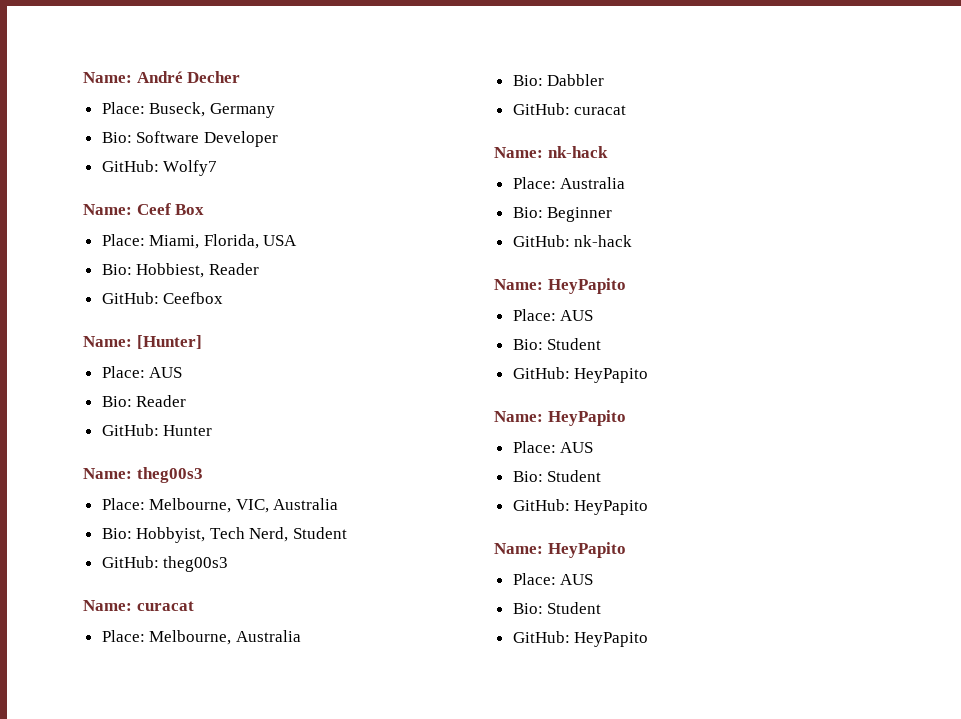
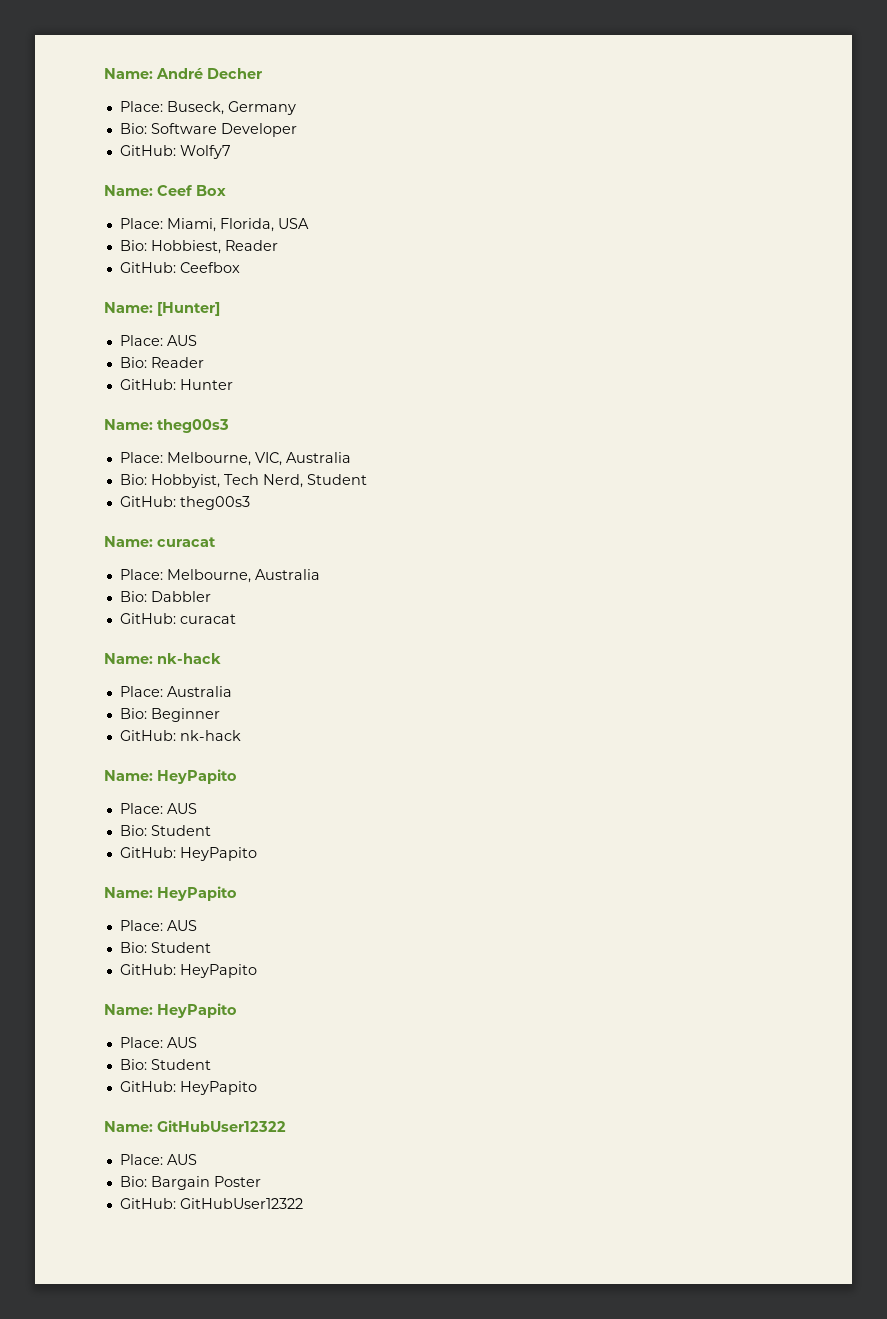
+ Name: GitHubUser12322
+ Place: AUS
+ Bio: Bargain Poster
+ GitHub: GitHubUser12322

